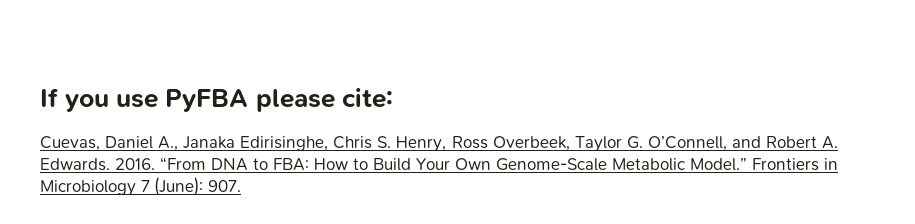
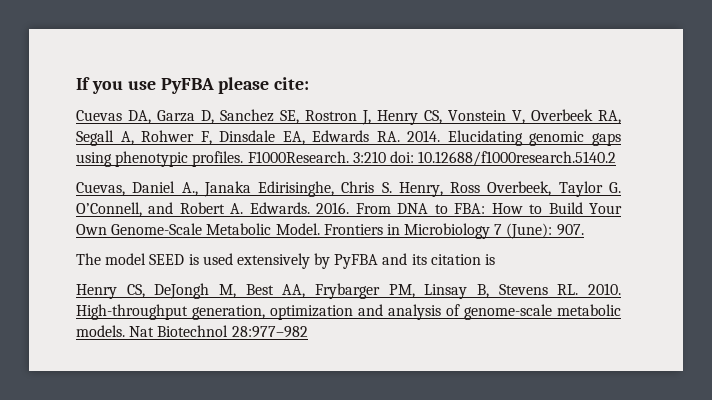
+ Cuevas DA, Garza D, Sanchez SE, Rostron J, Henry CS, Vonstein V, Overbeek RA, Segall A, Rohwer F, Dinsdale EA, Edwards RA. 2014. Elucidating genomic gaps using phenotypic profiles. F1000Research. 3:210 doi: 10.12688/f1000research.5140.2
- “From DNA to FBA: How to Build Your Own Genome-Scale Metabolic Model.”
+ From DNA to FBA: How to Build Your Own Genome-Scale Metabolic Model.
+ The model SEED is used extensively by PyFBA and its citation is
+ Henry CS, DeJongh M, Best AA, Frybarger PM, Linsay B, Stevens RL. 2010. High-throughput generation, optimization and analysis of genome-scale metabolic models. Nat Biotechnol 28:977–982

